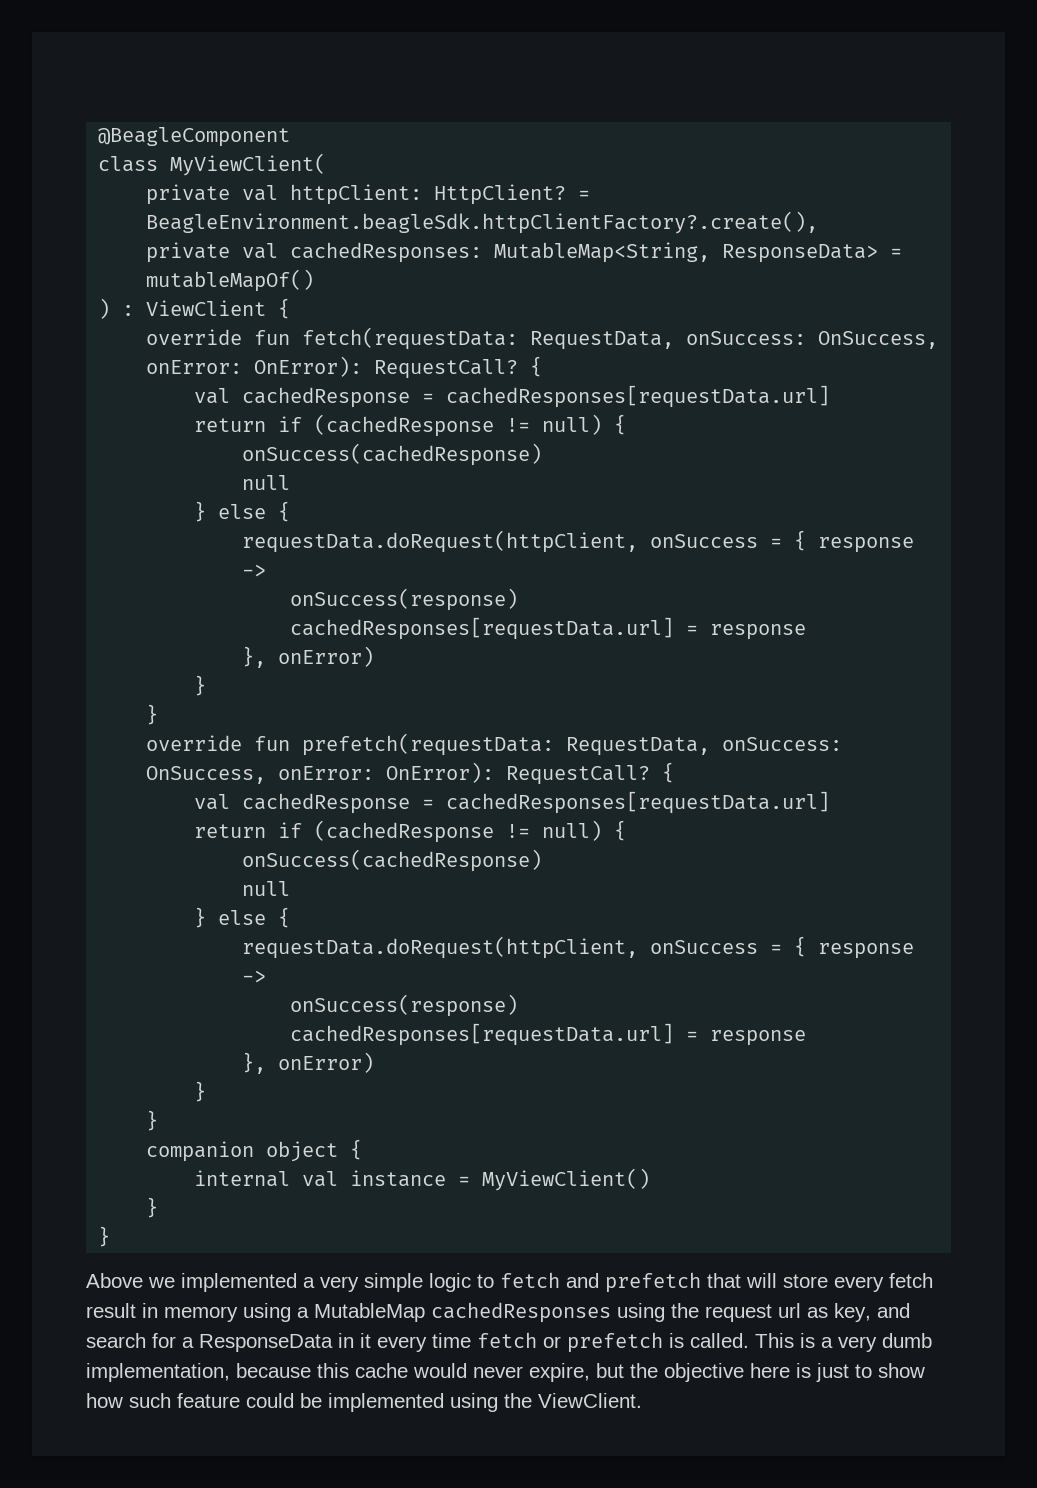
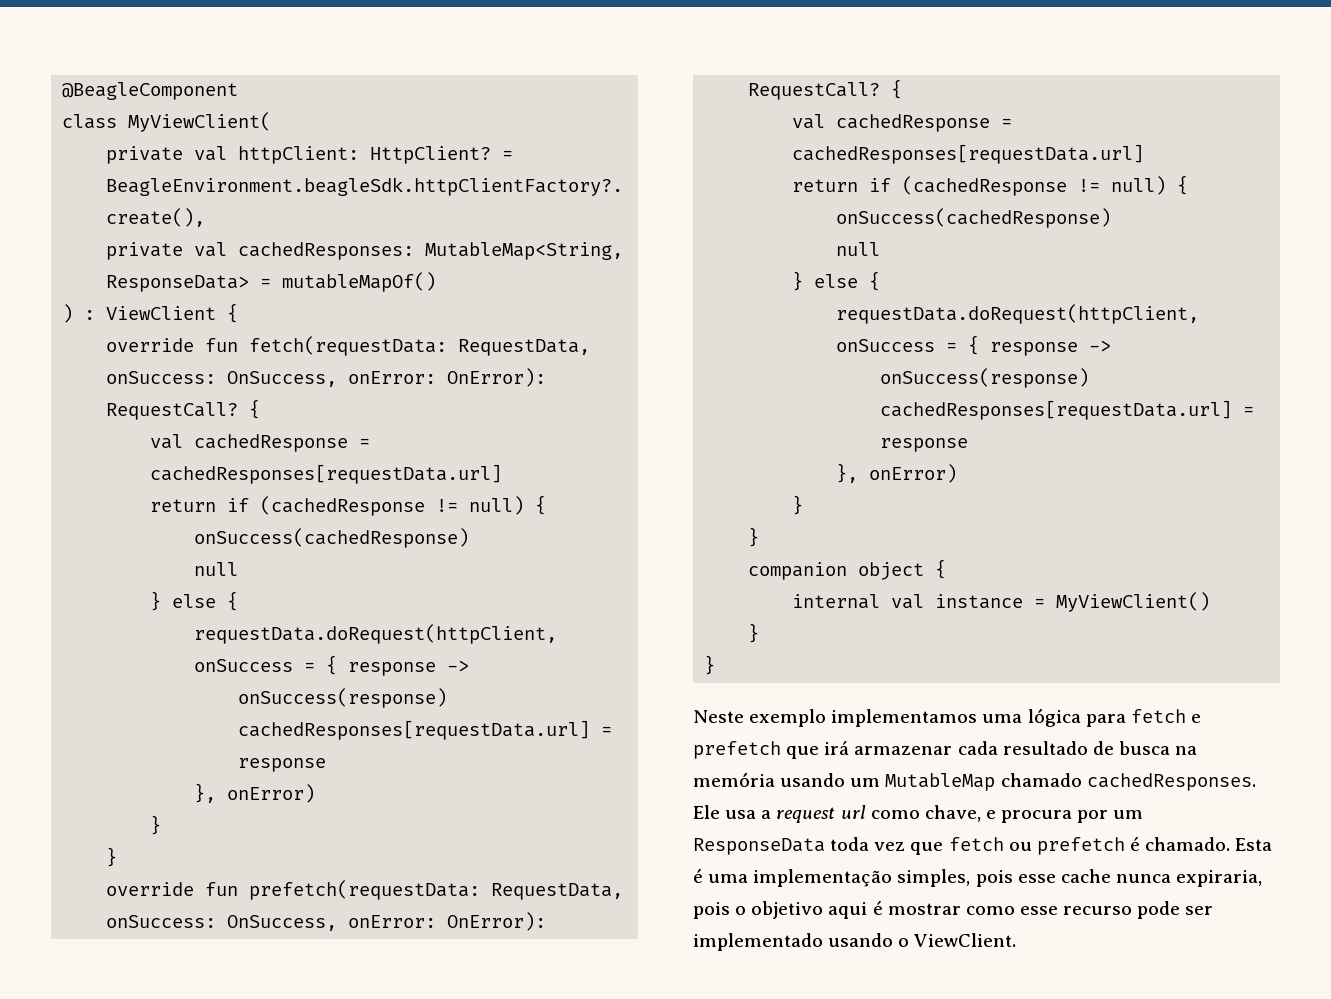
- Above we implemented a very simple logic to fetch and prefetch that will store every fetch result in memory using a MutableMap cachedResponses using the request url as key, and search for a ResponseData in it every time fetch or prefetch is called. This is a very dumb implementation, because this cache would never expire, but the objective here is just to show how such feature could be implemented using the ViewClient.
+ Neste exemplo implementamos uma lógica para fetch e prefetch que irá armazenar cada resultado de busca na memória usando um MutableMap chamado cachedResponses. Ele usa a request url como chave, e procura por um ResponseData toda vez que fetch ou prefetch é chamado. Esta é uma implementação simples, pois esse cache nunca expiraria, pois o objetivo aqui é mostrar como esse recurso pode ser implementado usando o ViewClient.

